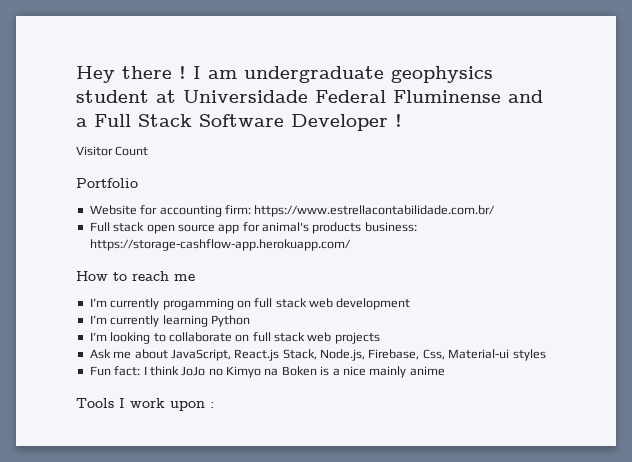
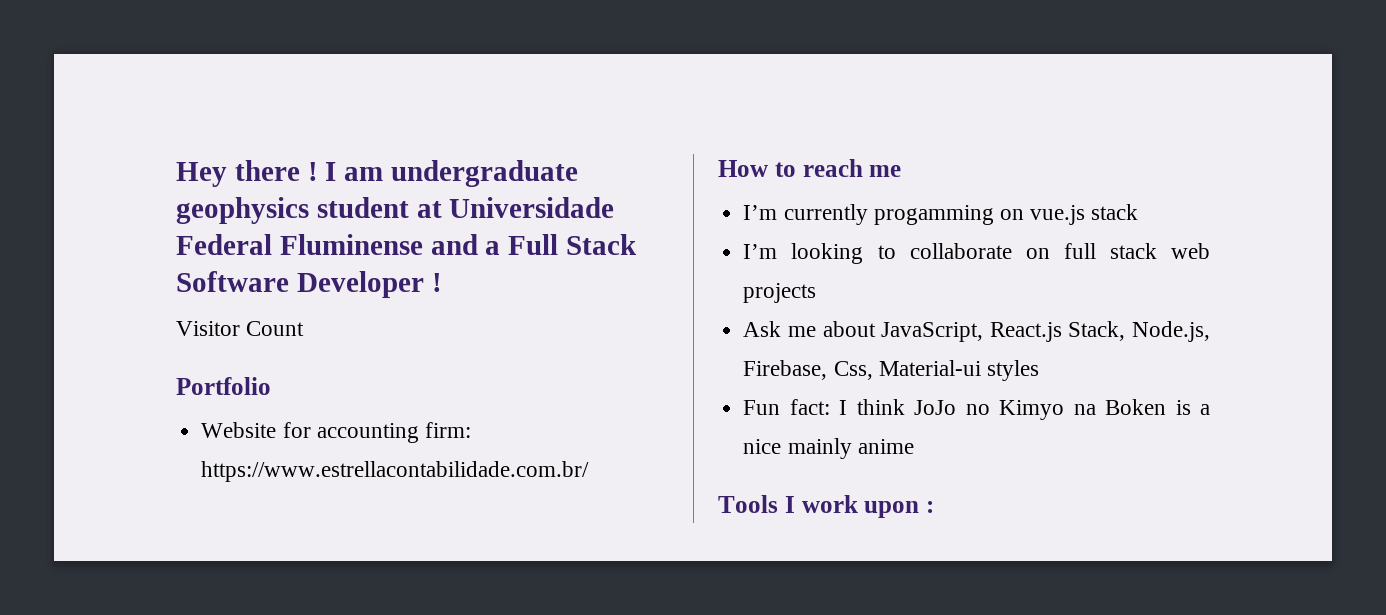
- Full stack open source app for animal's products business: https://storage-cashflow-app.herokuapp.com/
- I’m currently progamming on full stack web development
- I’m currently learning Python
+ I’m currently progamming on vue.js stack

